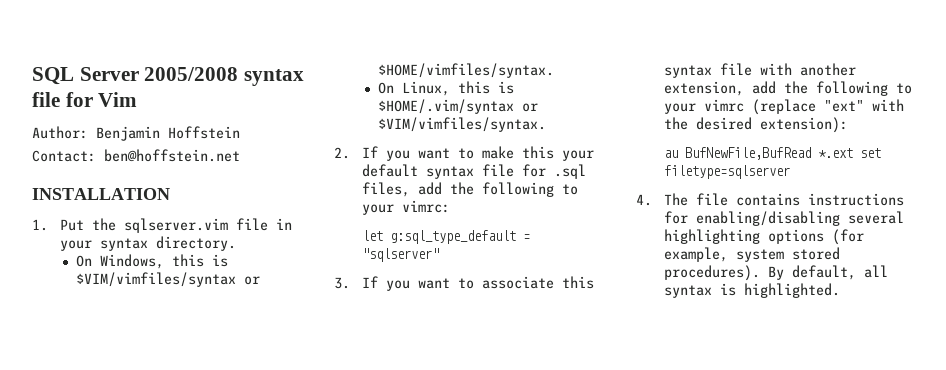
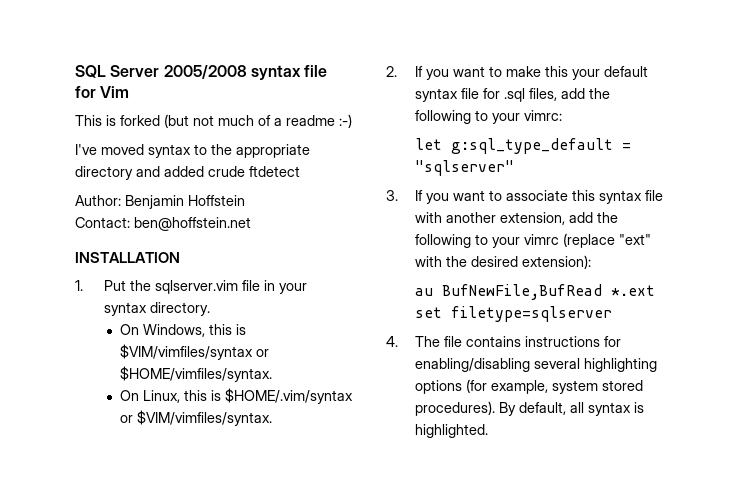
+ This is forked (but not much of a readme :-)
+ I've moved syntax to the appropriate directory and added crude ftdetect

